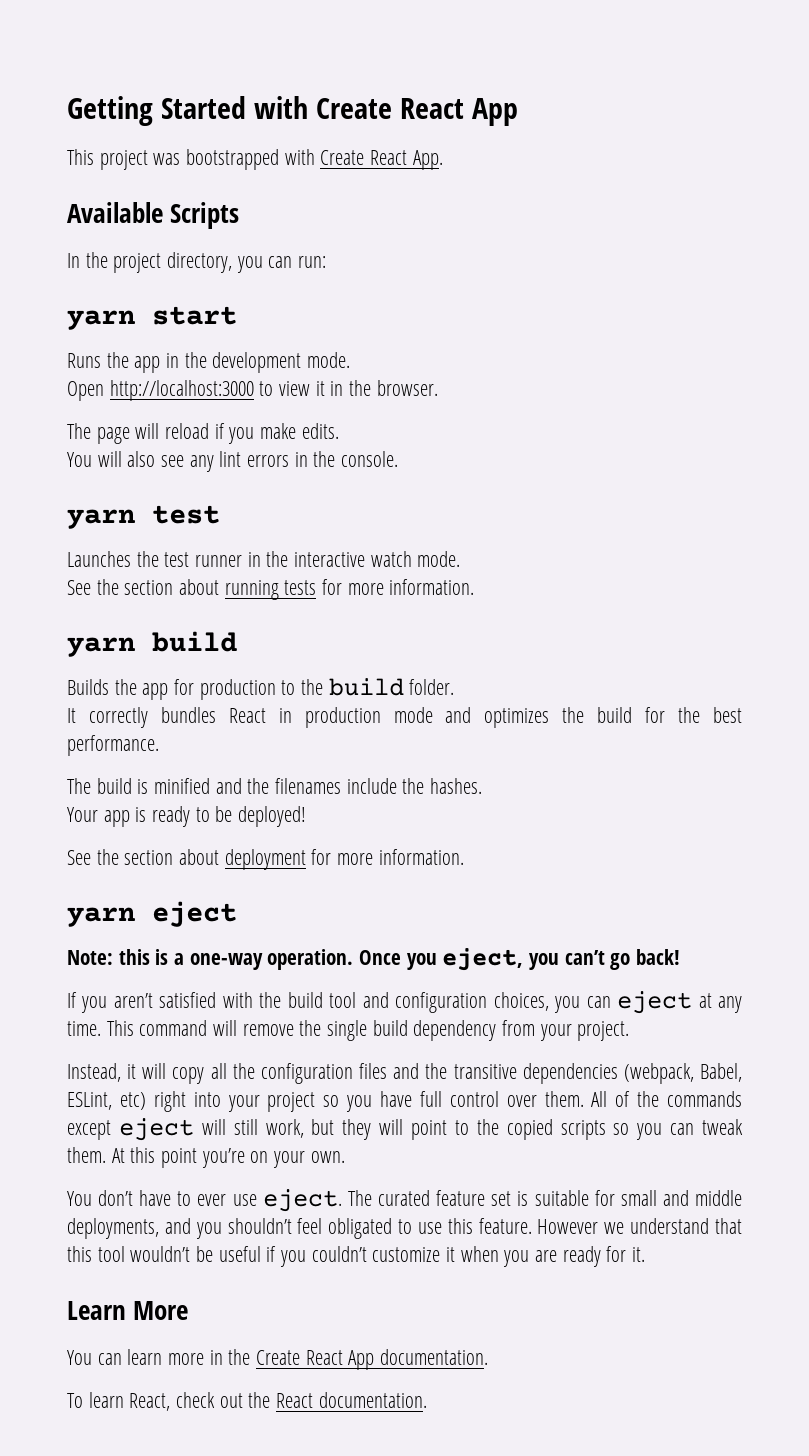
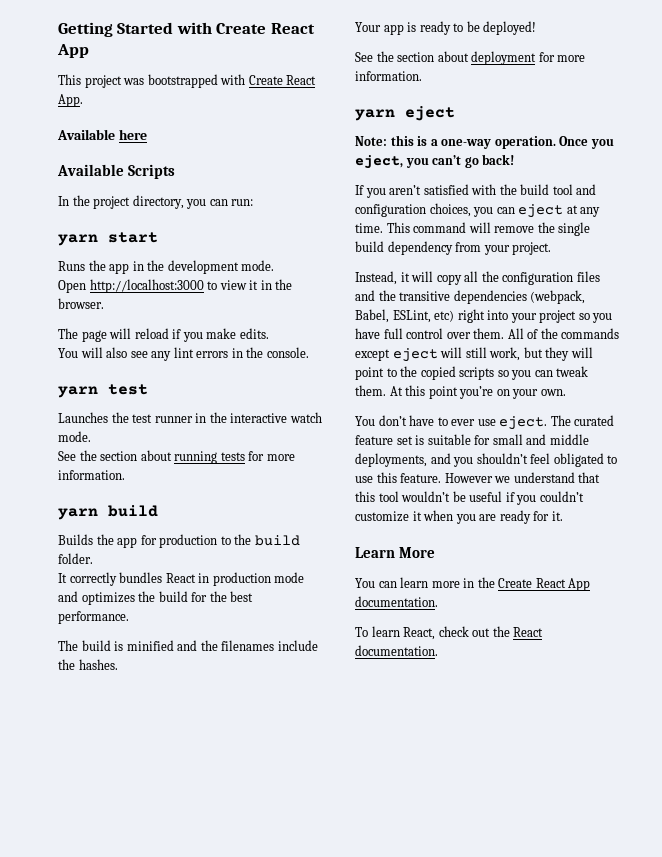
+ Available here

